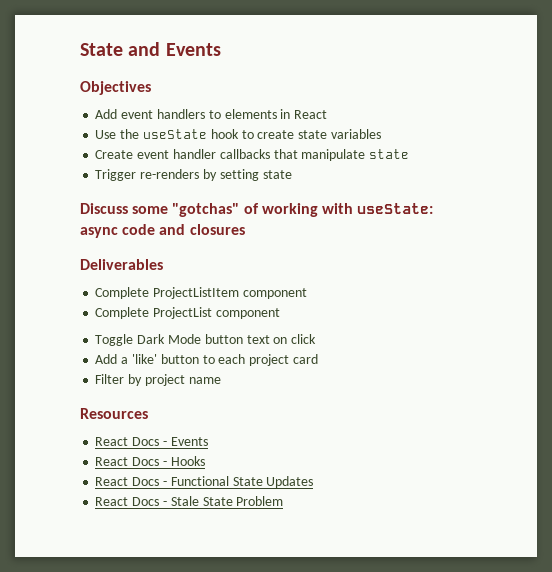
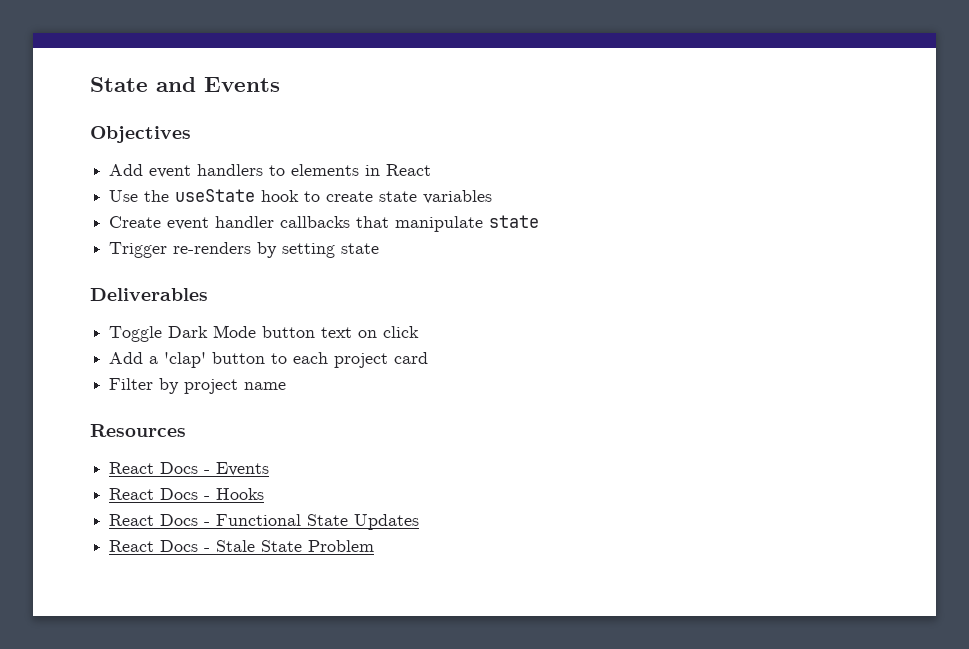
- Discuss some "gotchas" of working with useState: async code and closures
  Deliverables
- Complete ProjectListItem component
- Complete ProjectList component
- Add a 'like' button to each project card
+ Add a 'clap' button to each project card

